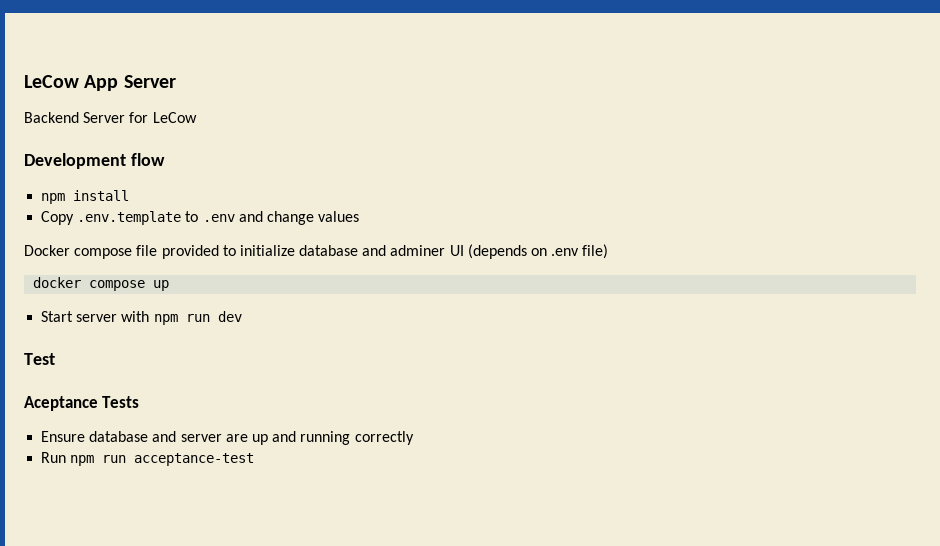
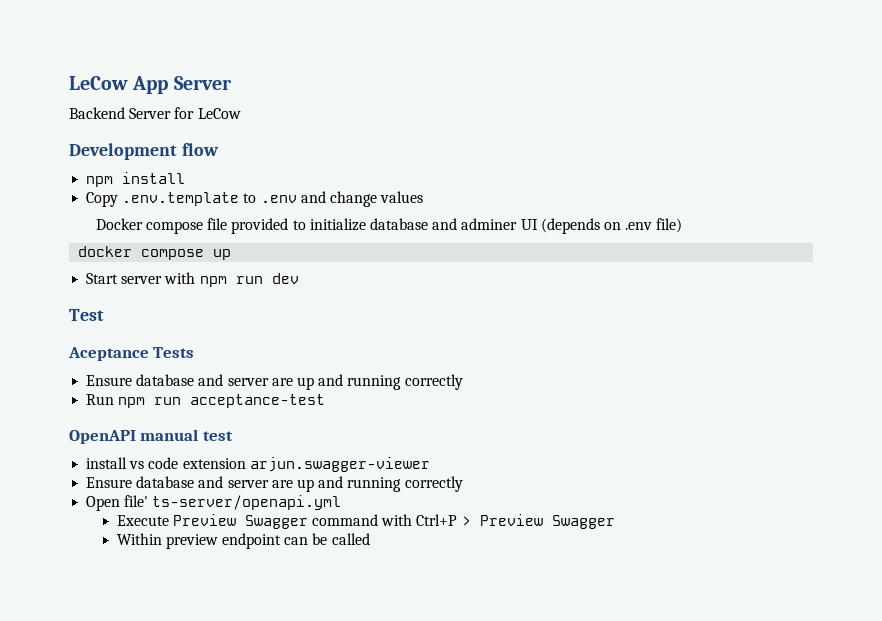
+ OpenAPI manual test
+ install vs code extension arjun.swagger-viewer
+ Ensure database and server are up and running correctly
+ Open file' ts-server/openapi.yml
+ Execute Preview Swagger command with Ctrl+P > Preview Swagger
+ Within preview endpoint can be called

